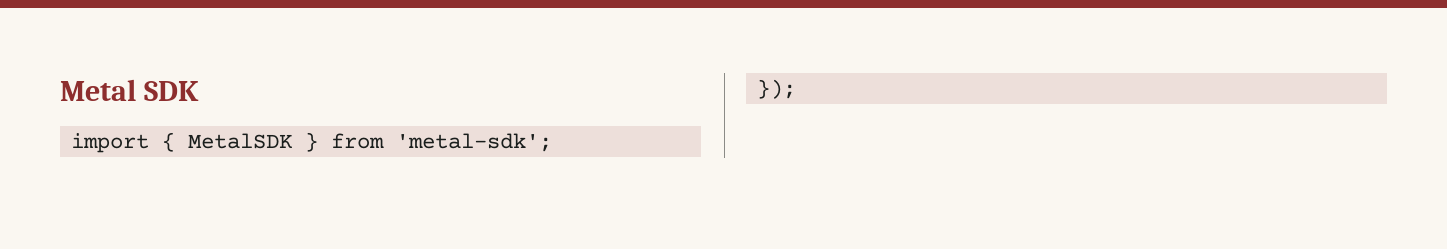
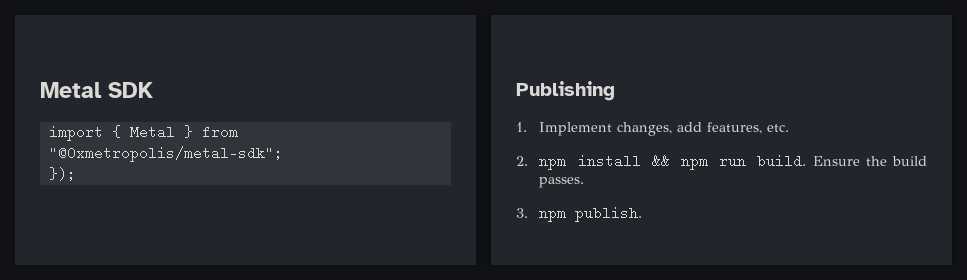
- import { MetalSDK } from 'metal-sdk';
+ import { Metal } from "@0xmetropolis/metal-sdk";
+ Publishing
+ 1. Implement changes, add features, etc.
+ 2. npm install && npm run build. Ensure the build passes.
+ 3. npm publish.

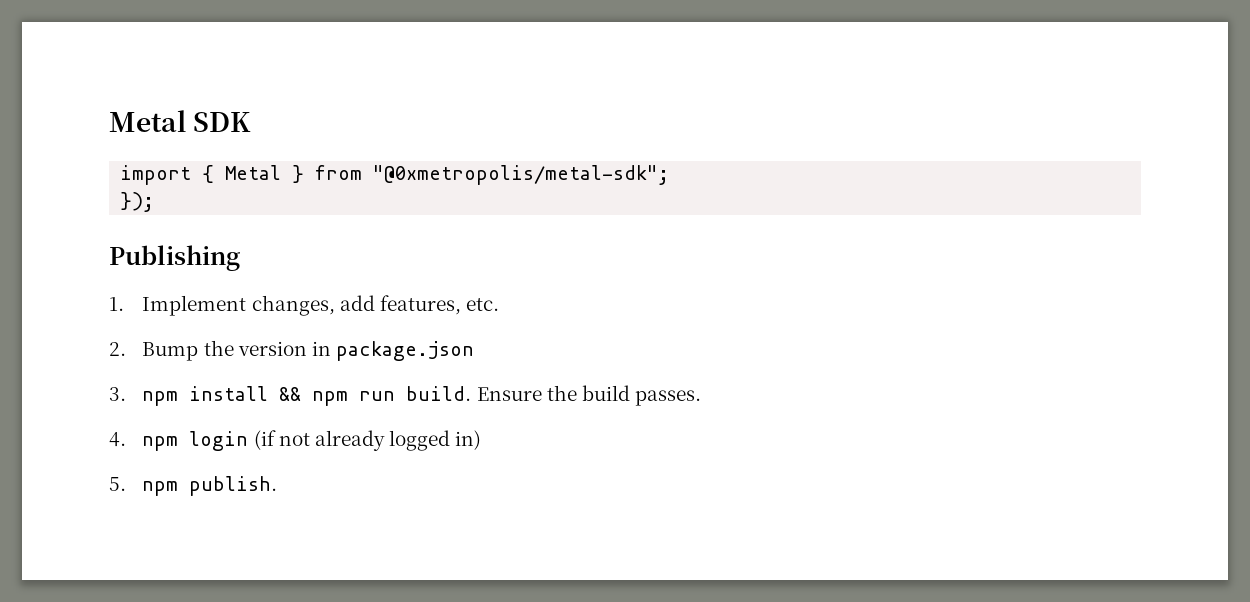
- 2. npm install && npm run build.
+ 2. Bump the version in package.json
+ 3. npm install && npm run build.
- 3. npm publish.
+ 4. npm login (if not already logged in)
+ 5. npm publish.

